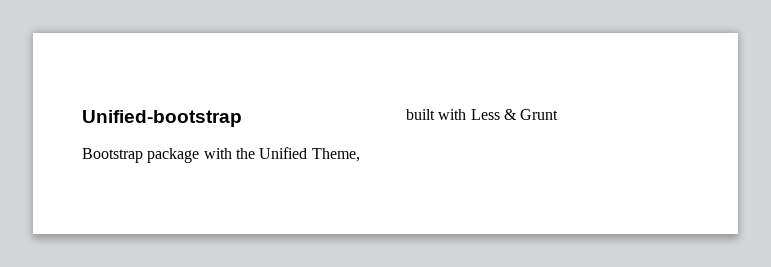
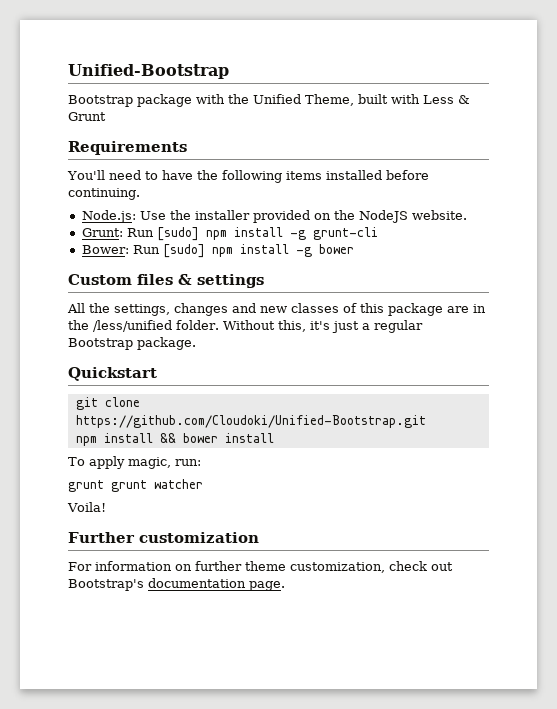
- Unified-bootstrap
+ Unified-Bootstrap
+ Requirements
+ You'll need to have the following items installed before continuing.
+ Node.js: Use the installer provided on the NodeJS website.
+ Grunt: Run [sudo] npm install -g grunt-cli
+ Bower: Run [sudo] npm install -g bower
+ Custom files & settings
+ All the settings, changes and new classes of this package are in the /less/unified folder. Without this, it's just a regular Bootstrap package.
+ Quickstart
+ git clone https://github.com/Cloudoki/Unified-Bootstrap.git
+ npm install && bower install
+ To apply magic, run:
+ grunt grunt watcher
+ Voila!
+ Further customization
+ For information on further theme customization, check out Bootstrap's documentation page.

